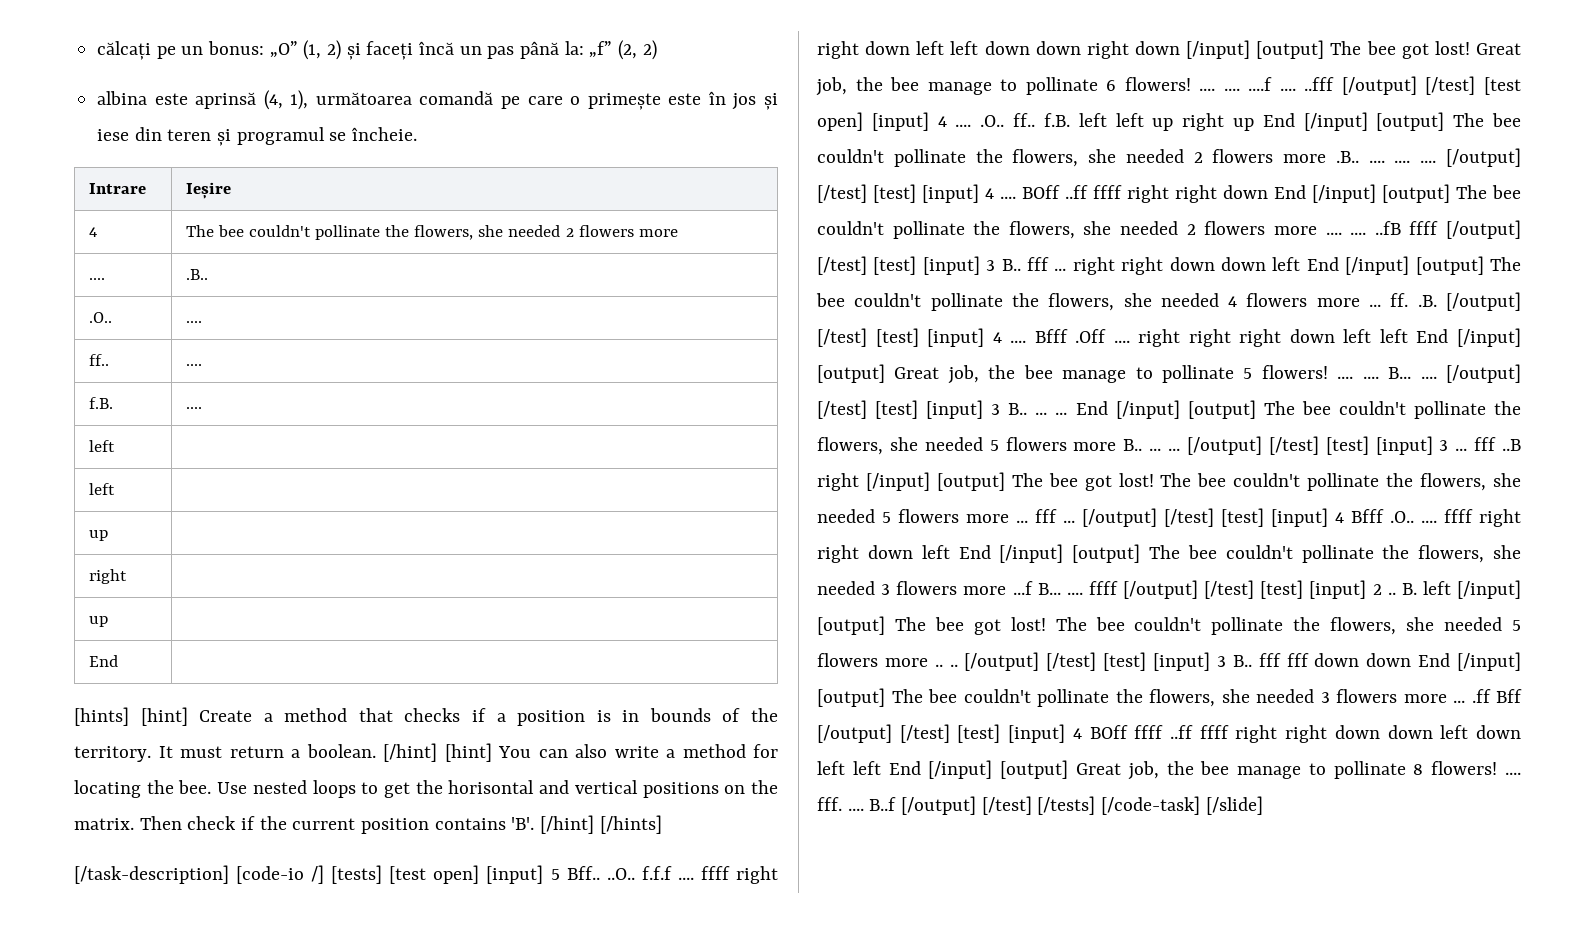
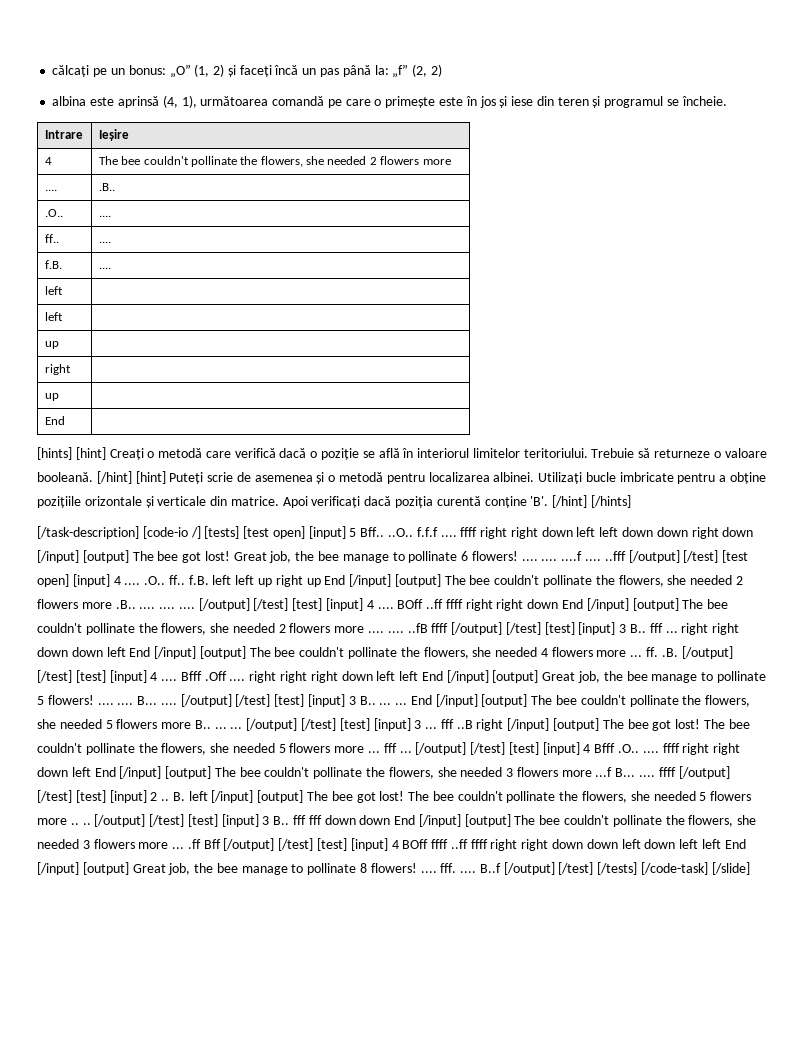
- [hints] [hint] Create a method that checks if a position is in bounds of the territory. It must return a boolean. [/hint] [hint] You can also write a method for locating the bee. Use nested loops to get the horisontal and vertical positions on the matrix. Then check if the current position contains 'B'. [/hint] [/hints]
+ [hints] [hint] Creați o metodă care verifică dacă o poziție se află în interiorul limitelor teritoriului. Trebuie să returneze o valoare booleană. [/hint] [hint] Puteți scrie de asemenea și o metodă pentru localizarea albinei. Utilizați bucle imbricate pentru a obține pozițiile orizontale și verticale din matrice. Apoi verificați dacă poziția curentă conține 'B'. [/hint] [/hints]

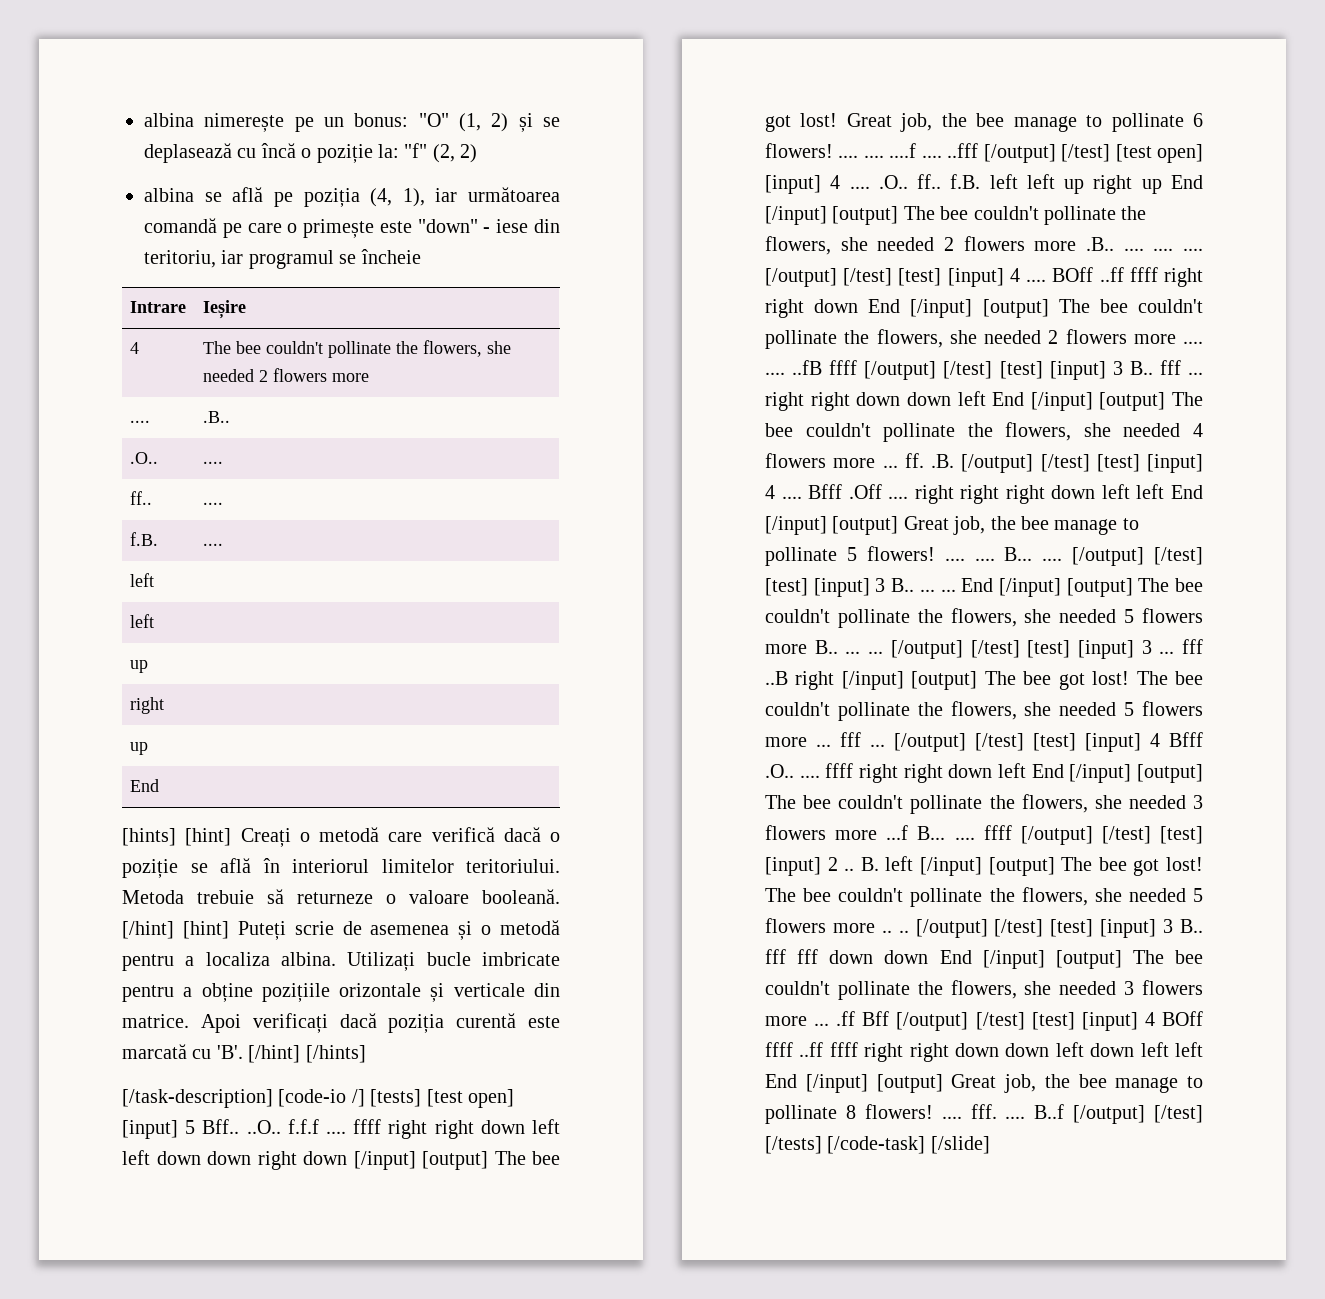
- călcați pe un bonus: „O” (1, 2) și faceți încă un pas până la: „f” (2, 2)
+ albina nimerește pe un bonus: "O" (1, 2) și se deplasează cu încă o poziție la: "f" (2, 2)
- albina este aprinsă (4, 1), următoarea comandă pe care o primește este în jos și iese din teren și programul se încheie.
+ albina se află pe poziția (4, 1), iar următoarea comandă pe care o primește este "down" - iese din teritoriu, iar programul se încheie
- Trebuie să returneze o valoare booleană.
+ Metoda trebuie să returneze o valoare booleană.
- [/hint] [hint] Puteți scrie de asemenea și o metodă pentru localizarea albinei.
+ [/hint] [hint] Puteți scrie de asemenea și o metodă pentru a localiza albina.
- Apoi verificați dacă poziția curentă conține 'B'. [/hint] [/hints]
+ Apoi verificați dacă poziția curentă este marcată cu 'B'. [/hint] [/hints]

